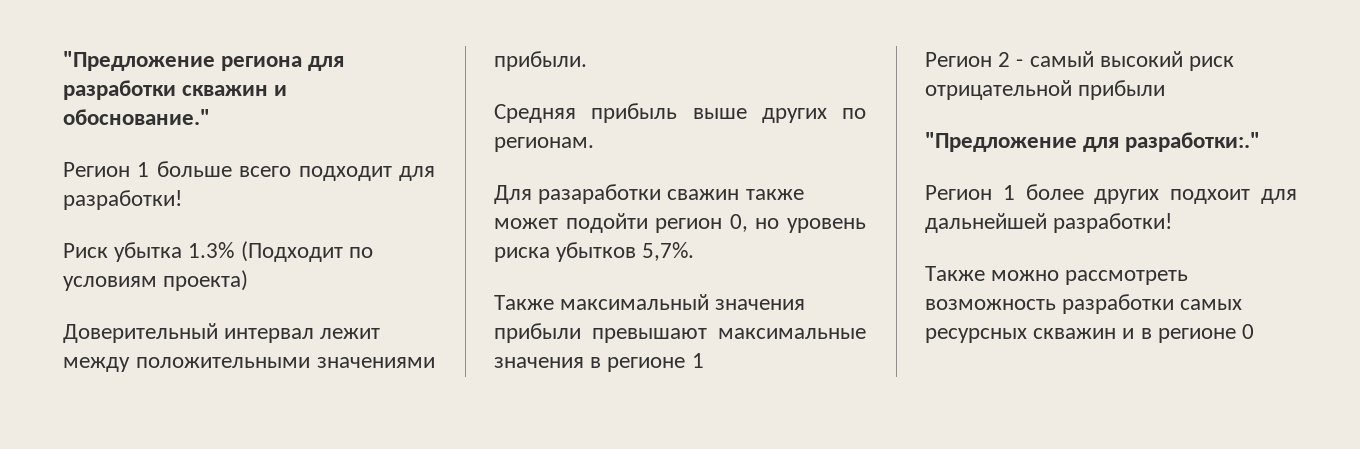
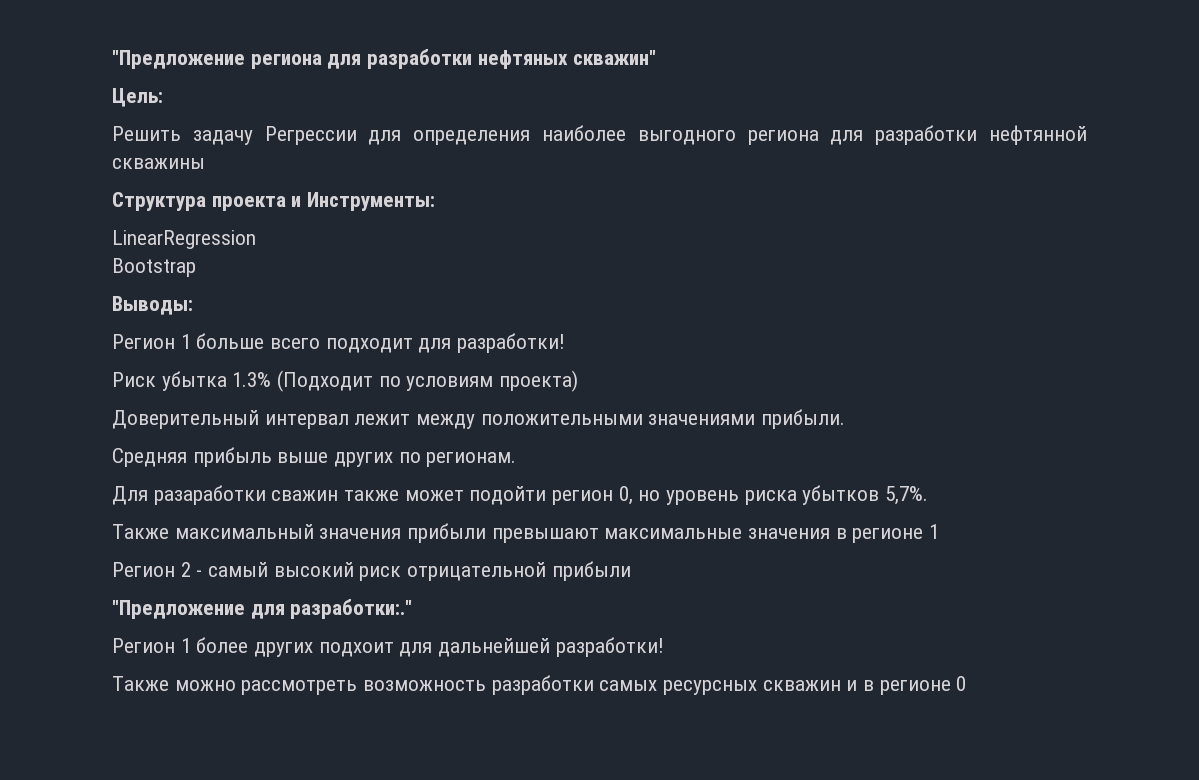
- "Предложение региона для разработки скважин и обоснование."
+ "Предложение региона для разработки нефтяных скважин"
+ Цель:
+ Решить задачу Регрессии для определения наиболее выгодного региона для разработки нефтянной скважины
+ Структура проекта и Инструменты:
+ LinearRegression
+ Bootstrap
+ Выводы:

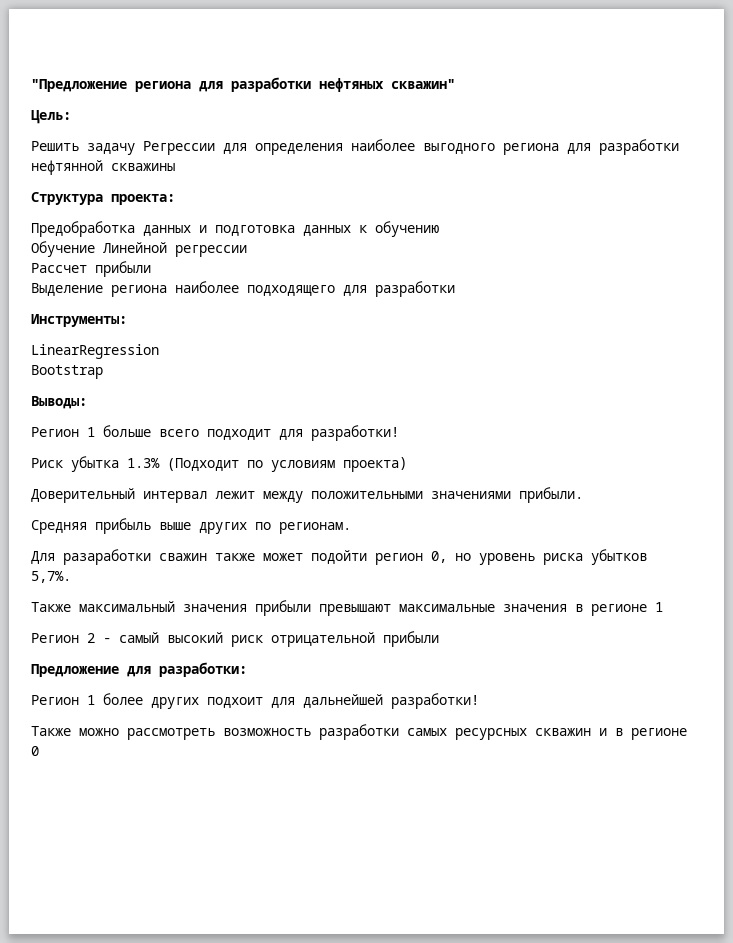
- Структура проекта и Инструменты:
+ Структура проекта:
+ Предобработка данных и подготовка данных к обучению
+ Обучение Линейной регрессии
+ Рассчет прибыли
+ Выделение региона наиболее подходящего для разработки
+ Инструменты:
- "Предложение для разработки:."
+ Предложение для разработки:

